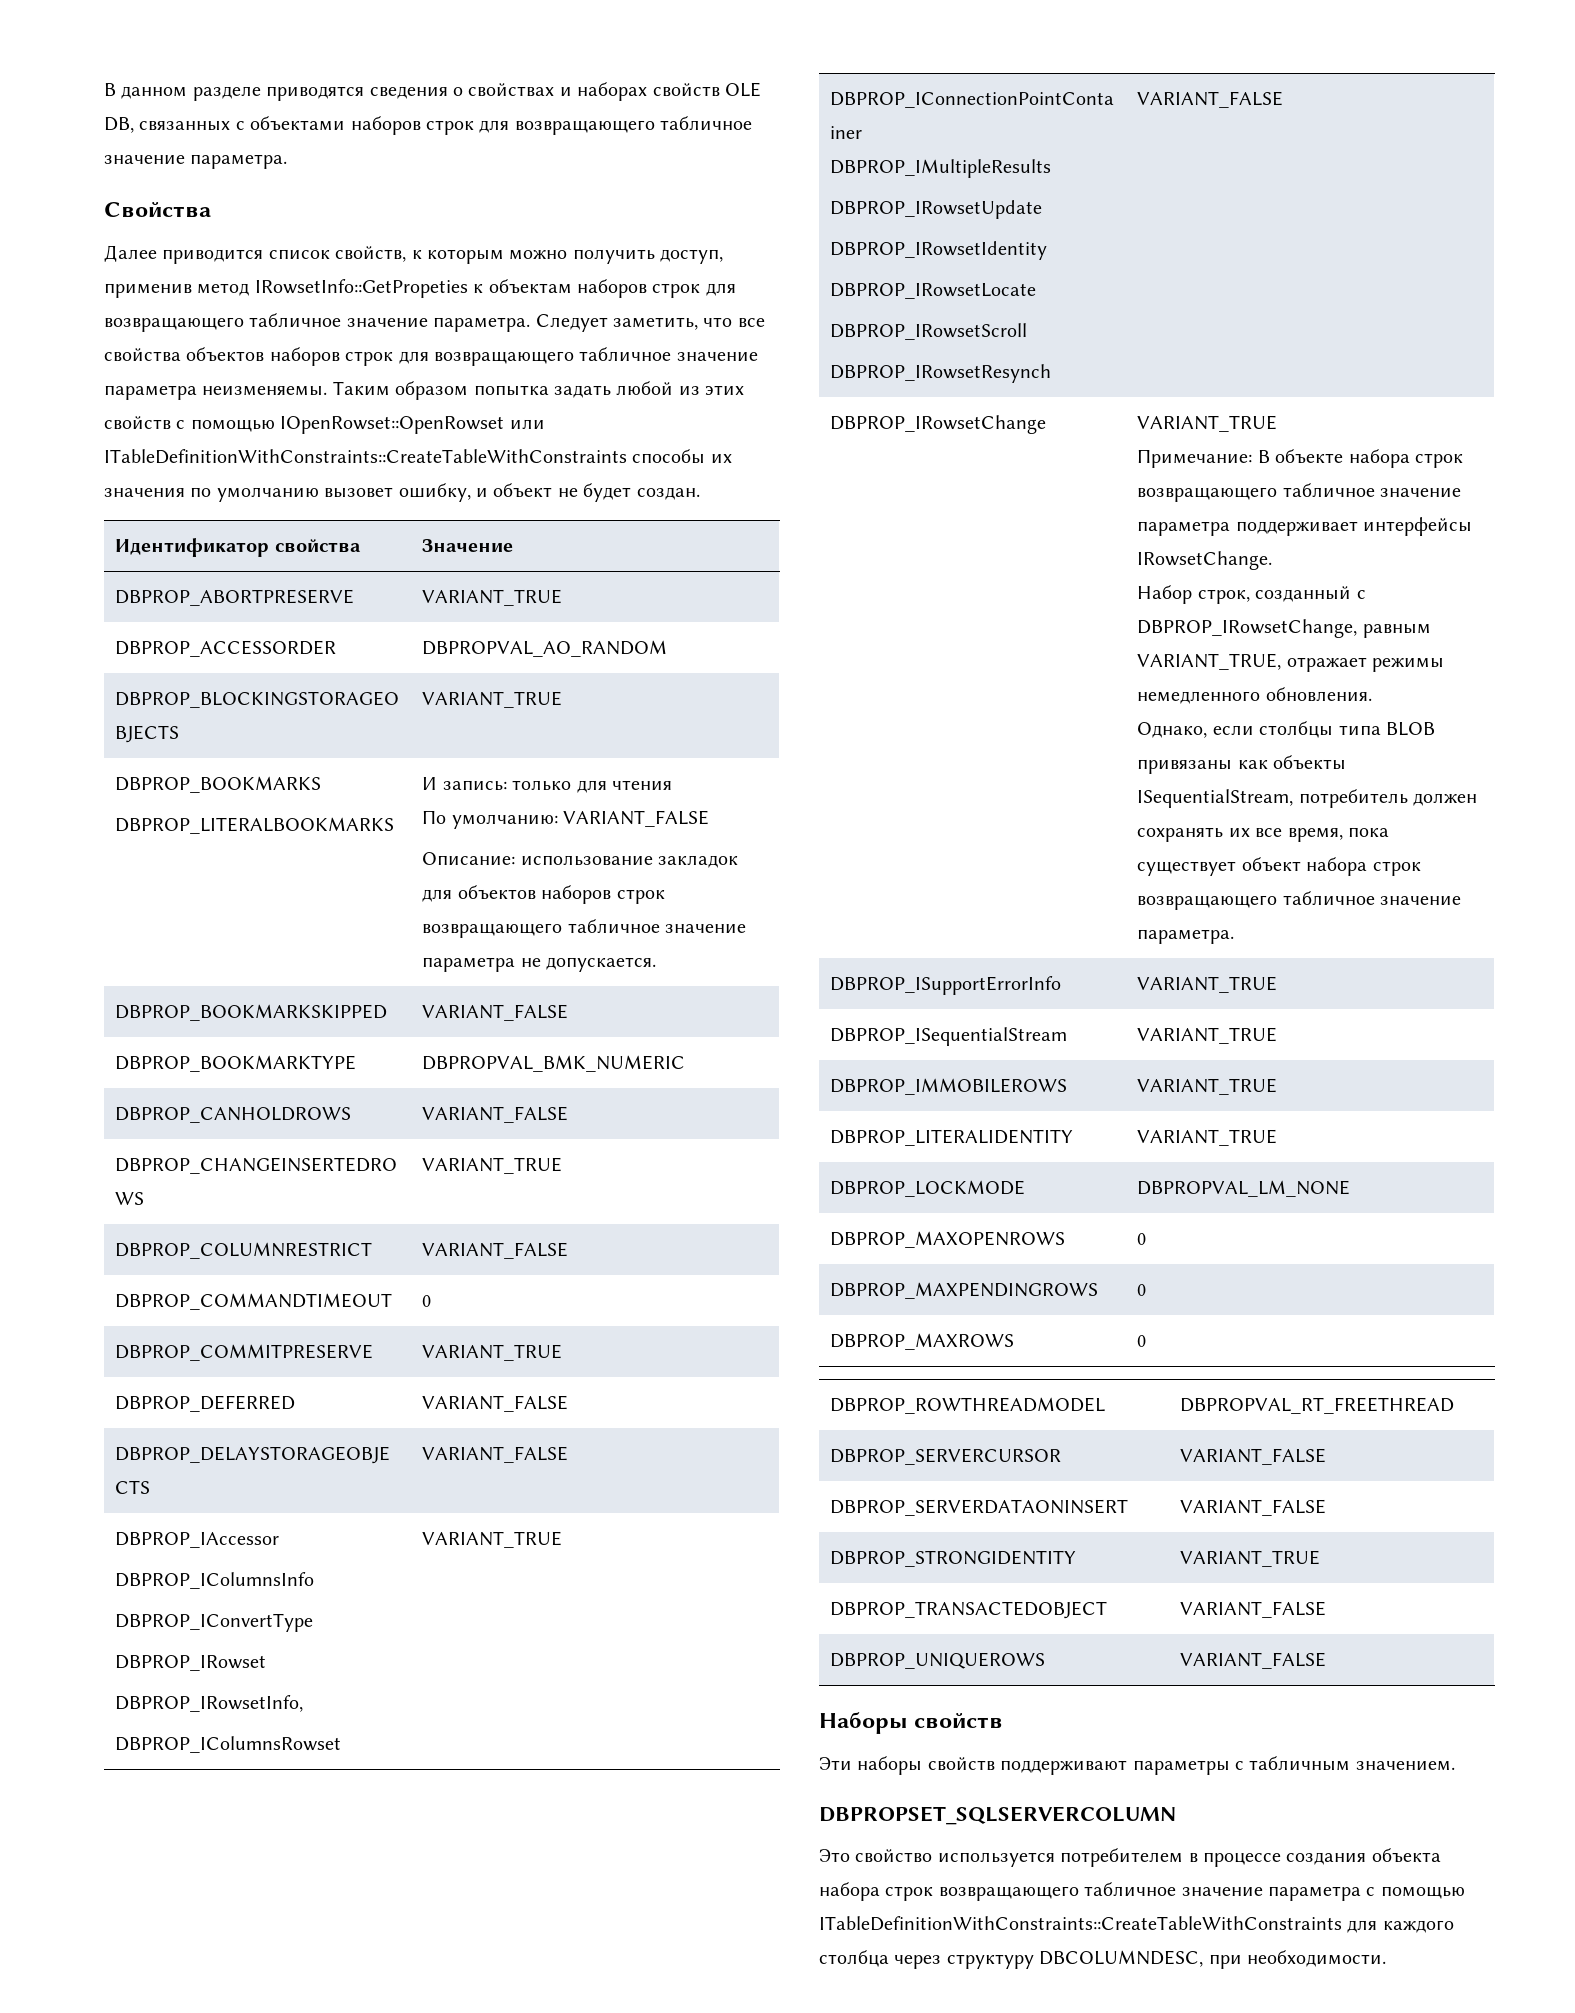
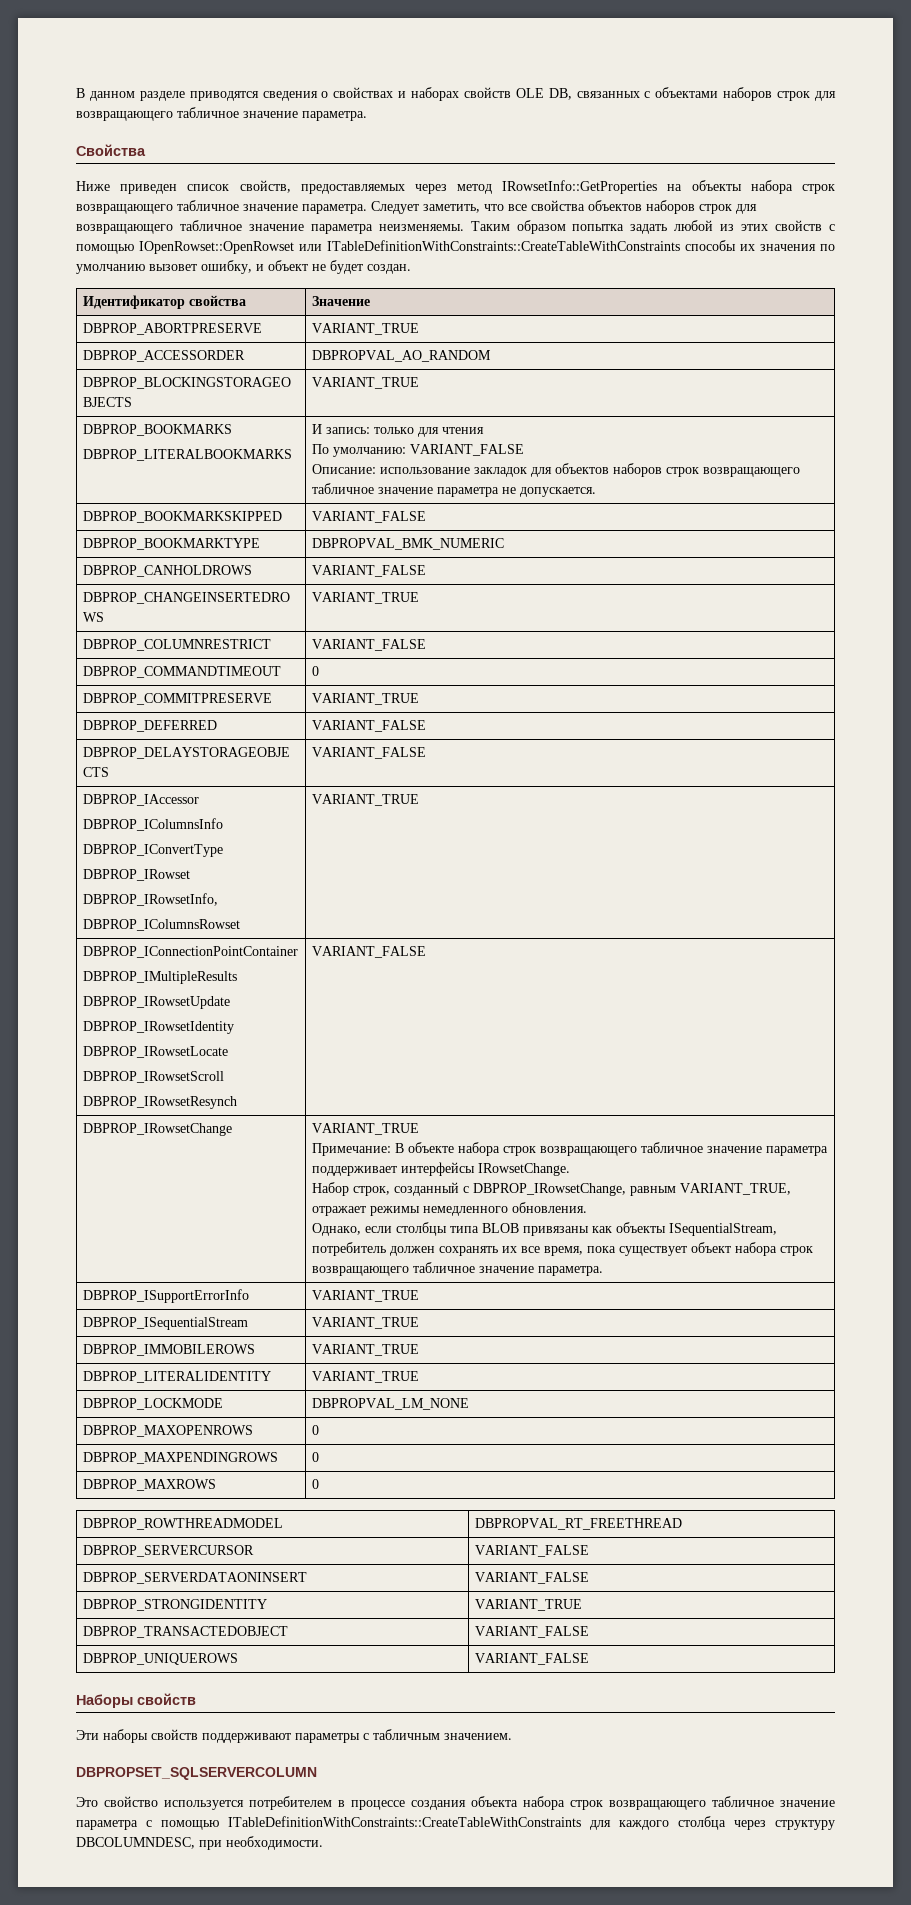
- Далее приводится список свойств, к которым можно получить доступ, применив метод IRowsetInfo::GetPropeties к объектам наборов строк для возвращающего табличное значение параметра.
+ Ниже приведен список свойств, предоставляемых через метод IRowsetInfo::GetProperties на объекты набора строк возвращающего табличное значение параметра.

